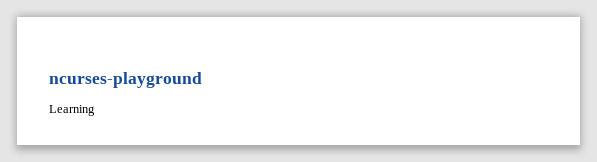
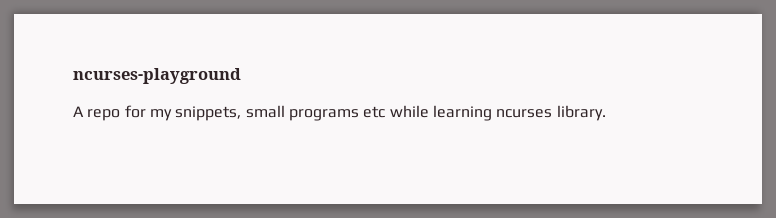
- Learning
+ A repo for my snippets, small programs etc while learning ncurses library.

